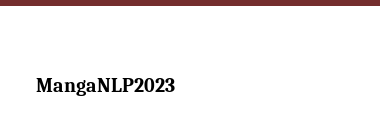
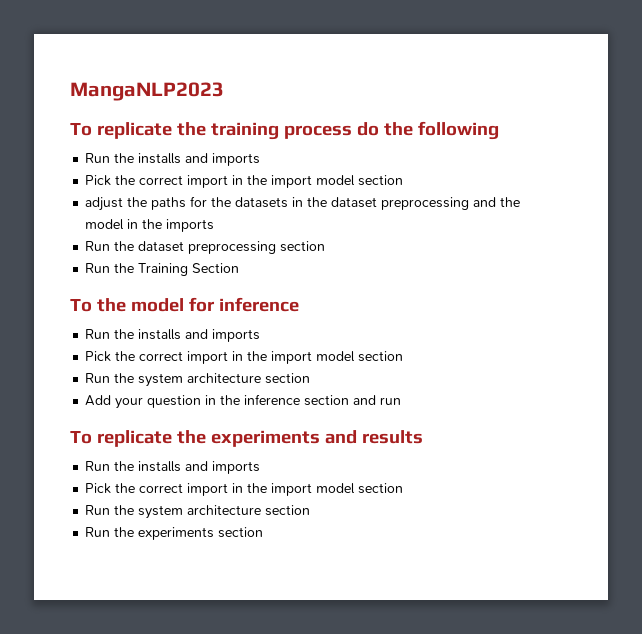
+ To replicate the training process do the following
+ Run the installs and imports
+ Pick the correct import in the import model section
+ adjust the paths for the datasets in the dataset preprocessing and the model in the imports
+ Run the dataset preprocessing section
+ Run the Training Section
+ To the model for inference
+ Run the installs and imports
+ Pick the correct import in the import model section
+ Run the system architecture section
+ Add your question in the inference section and run
+ To replicate the experiments and results
+ Run the installs and imports
+ Pick the correct import in the import model section
+ Run the system architecture section
+ Run the experiments section

